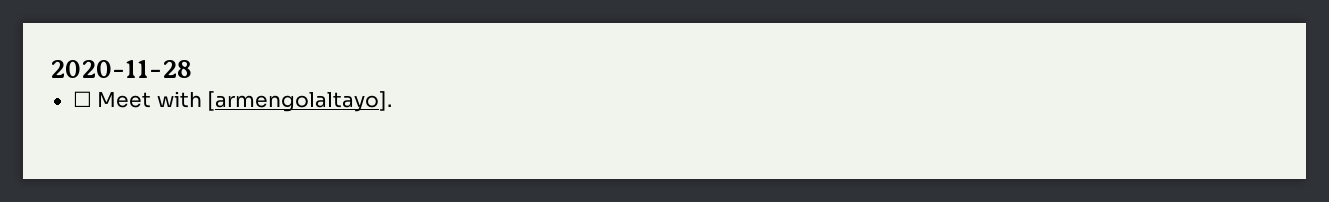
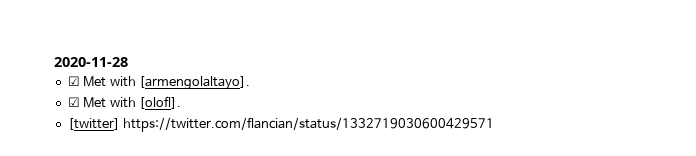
- ☐ Meet with [armengolaltayo].
+ ☑ Met with [armengolaltayo].
+ ☑ Met with [olofl].
+ [twitter] https://twitter.com/flancian/status/1332719030600429571

